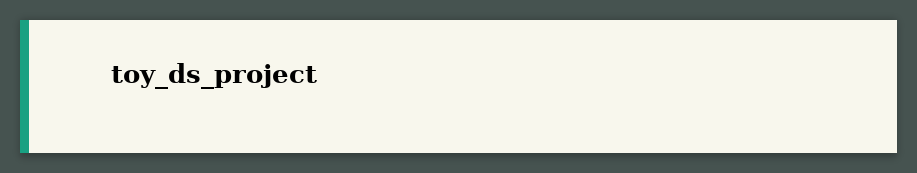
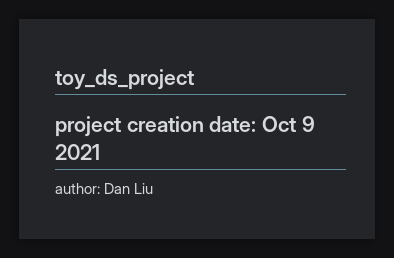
+ project creation date: Oct 9 2021
+ author: Dan Liu

